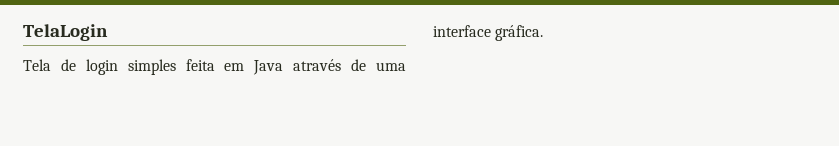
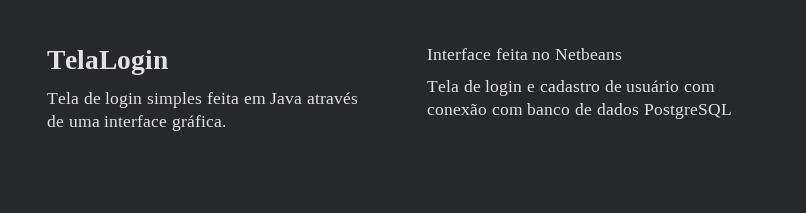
+ Interface feita no Netbeans
+ Tela de login e cadastro de usuário com conexão com banco de dados PostgreSQL

